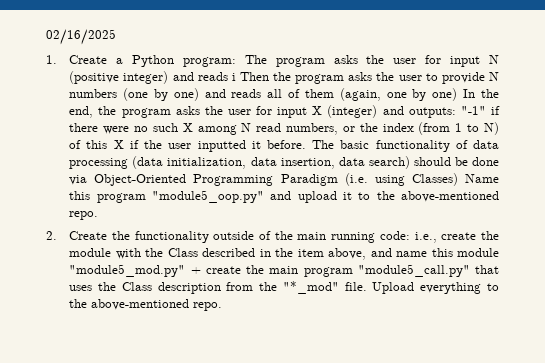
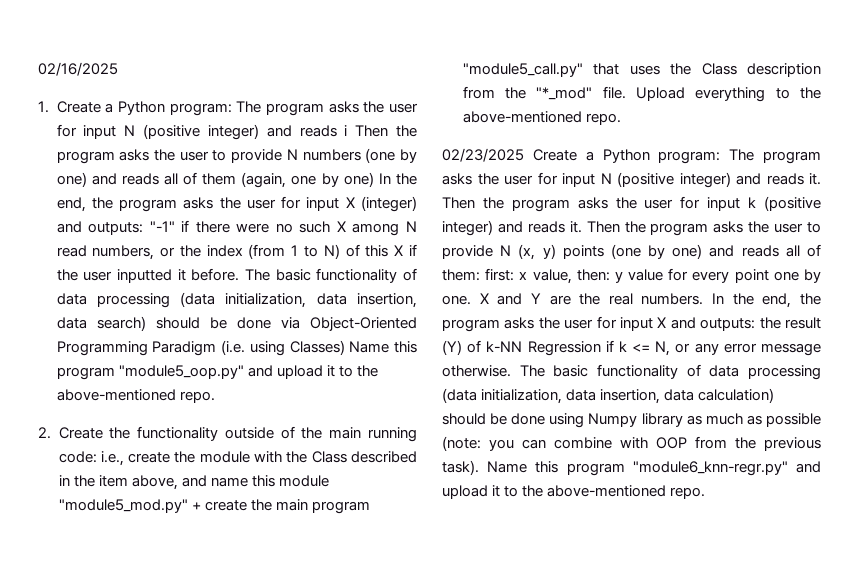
+ 02/23/2025 Create a Python program: The program asks the user for input N (positive integer) and reads it. Then the program asks the user for input k (positive integer) and reads it. Then the program asks the user to provide N (x, y) points (one by one) and reads all of them: first: x value, then: y value for every point one by one. X and Y are the real numbers. In the end, the program asks the user for input X and outputs: the result (Y) of k-NN Regression if k <= N, or any error message otherwise. The basic functionality of data processing (data initialization, data insertion, data calculation) should be done using Numpy library as much as possible (note: you can combine with OOP from the previous task). Name this program "module6_knn-regr.py" and upload it to the above-mentioned repo.

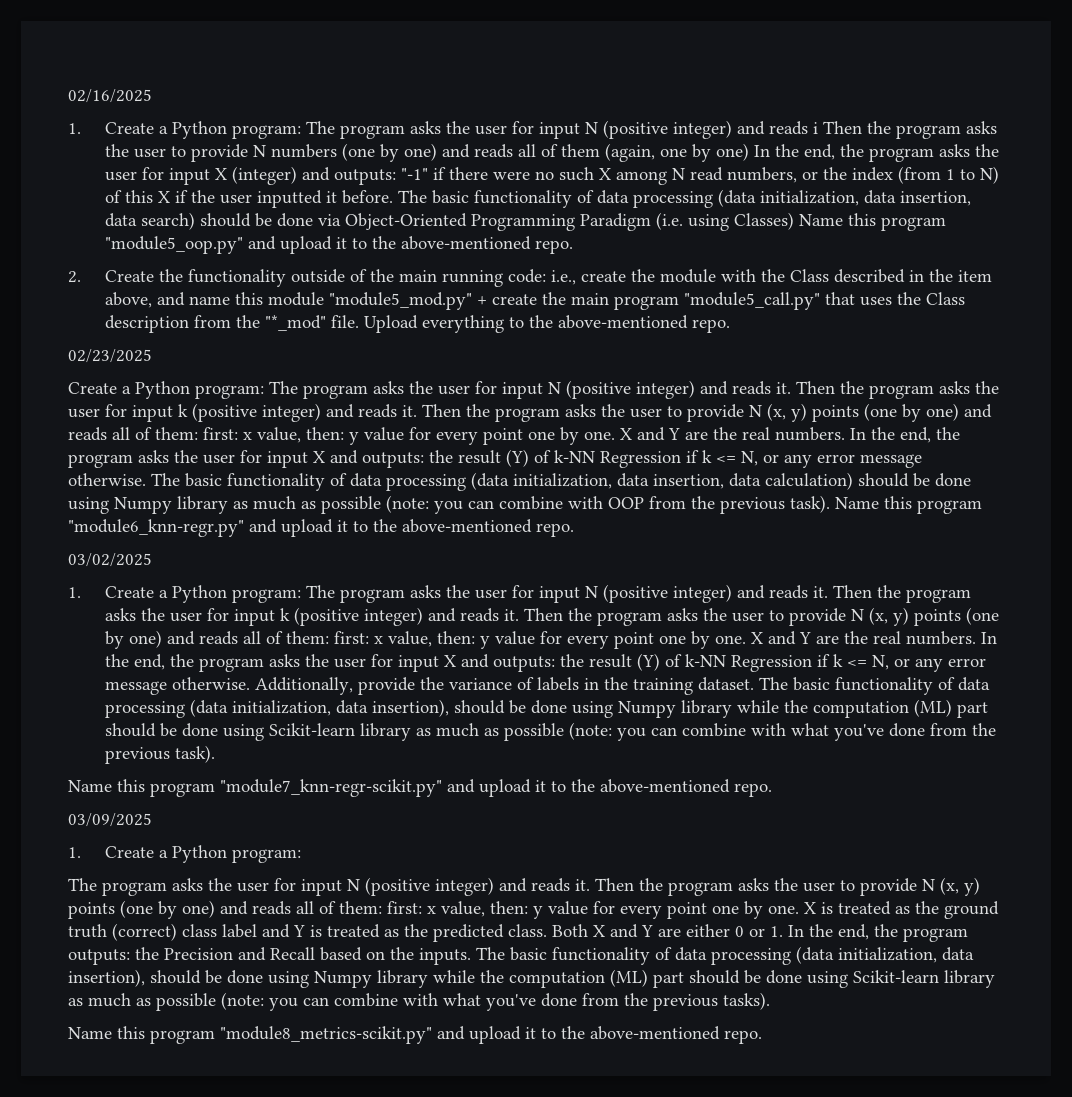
- 02/23/2025 Create a Python program: The program asks the user for input N (positive integer) and reads it.
+ 02/23/2025
+ Create a Python program: The program asks the user for input N (positive integer) and reads it.
+ 03/02/2025
+ 1. Create a Python program: The program asks the user for input N (positive integer) and reads it. Then the program asks the user for input k (positive integer) and reads it. Then the program asks the user to provide N (x, y) points (one by one) and reads all of them: first: x value, then: y value for every point one by one. X and Y are the real numbers. In the end, the program asks the user for input X and outputs: the result (Y) of k-NN Regression if k <= N, or any error message otherwise. Additionally, provide the variance of labels in the training dataset. The basic functionality of data processing (data initialization, data insertion), should be done using Numpy library while the computation (ML) part should be done using Scikit-learn library as much as possible (note: you can combine with what you've done from the previous task).
+ Name this program "module7_knn-regr-scikit.py" and upload it to the above-mentioned repo.
+ 03/09/2025
+ 1. Create a Python program:
+ The program asks the user for input N (positive integer) and reads it. Then the program asks the user to provide N (x, y) points (one by one) and reads all of them: first: x value, then: y value for every point one by one. X is treated as the ground truth (correct) class label and Y is treated as the predicted class. Both X and Y are either 0 or 1. In the end, the program outputs: the Precision and Recall based on the inputs. The basic functionality of data processing (data initialization, data insertion), should be done using Numpy library while the computation (ML) part should be done using Scikit-learn library as much as possible (note: you can combine with what you've done from the previous tasks).
+ Name this program "module8_metrics-scikit.py" and upload it to the above-mentioned repo.

